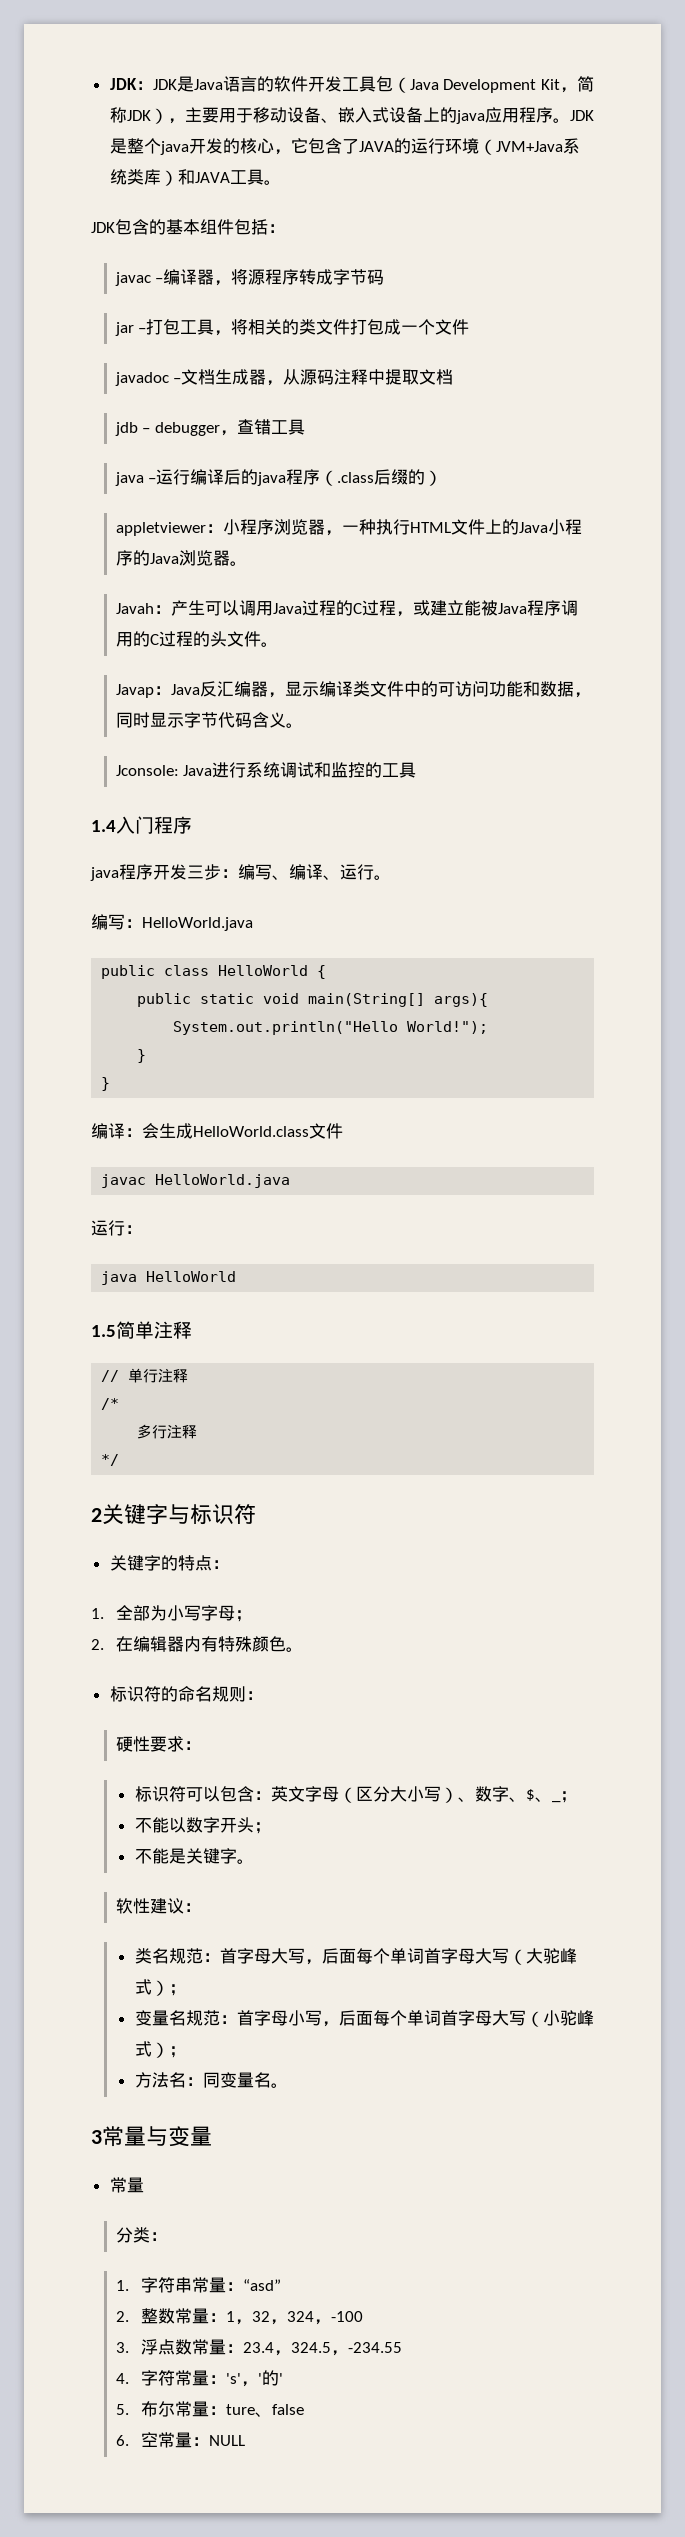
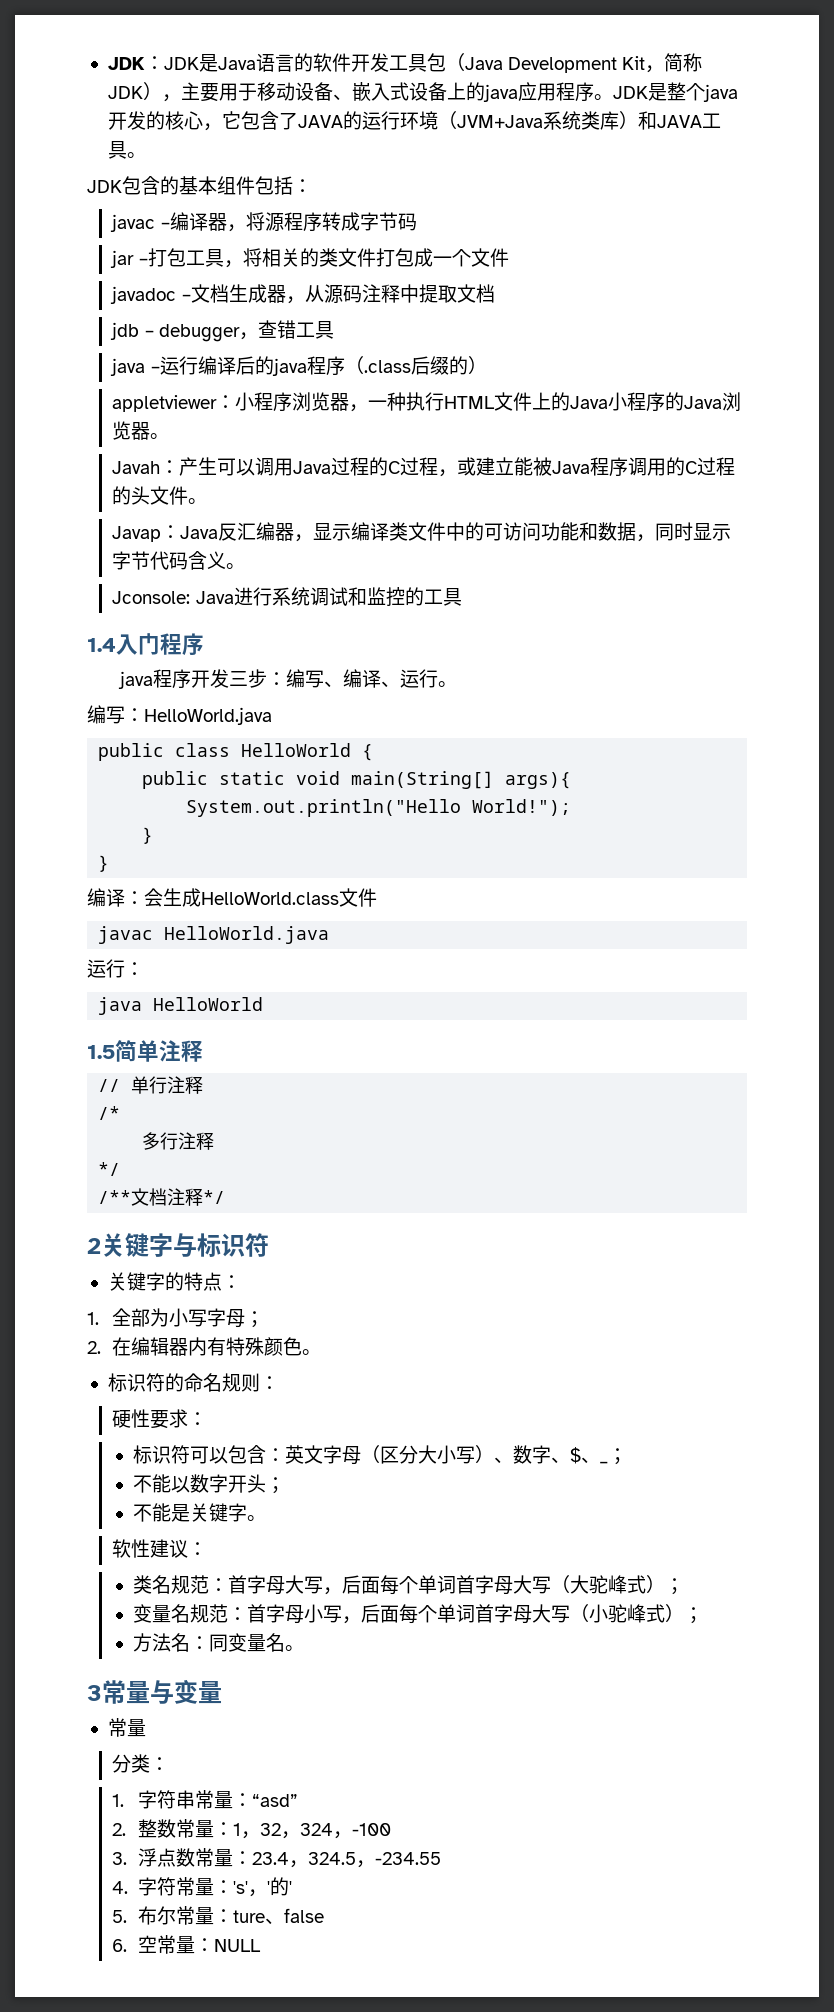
+ /**文档注释*/

